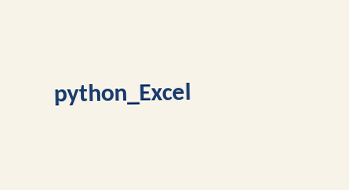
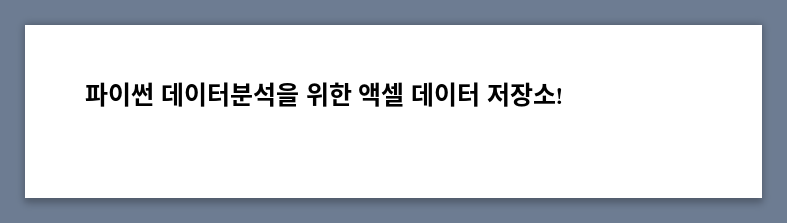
- python_Excel
+ 파이썬 데이터분석을 위한 액셀 데이터 저장소!

